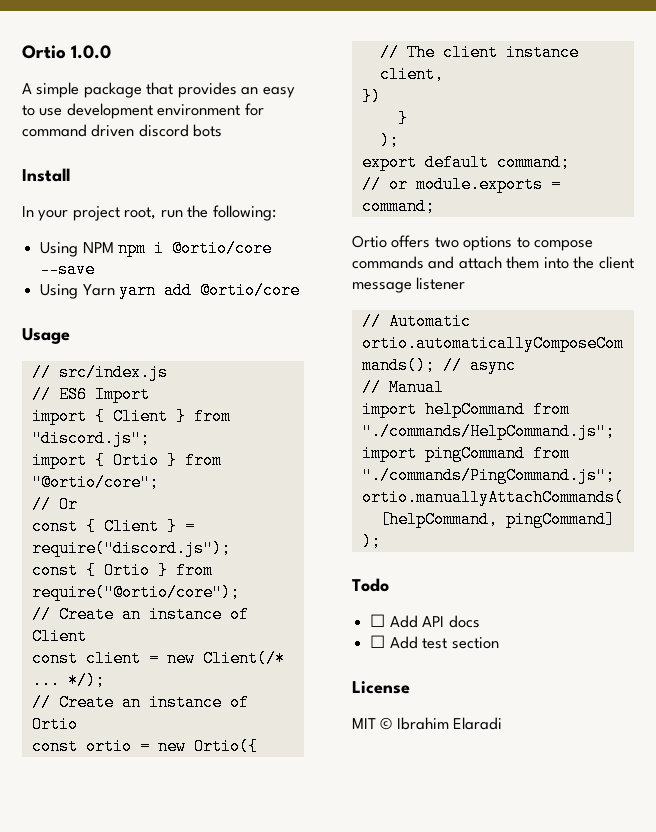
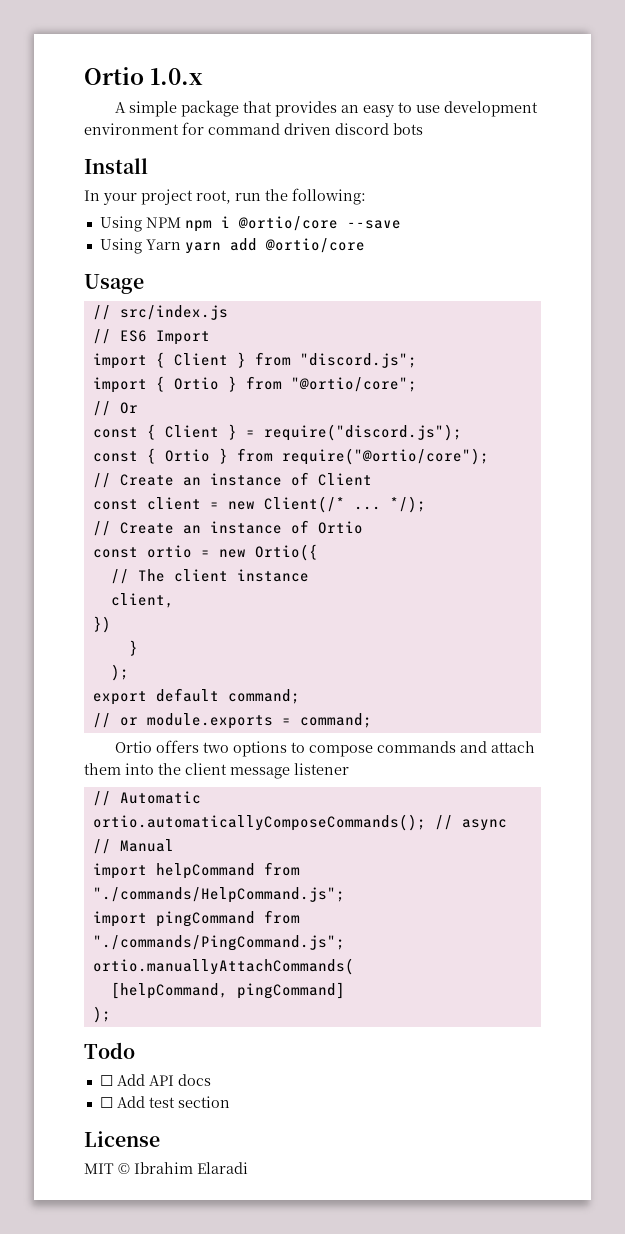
- Ortio 1.0.0
+ Ortio 1.0.x

